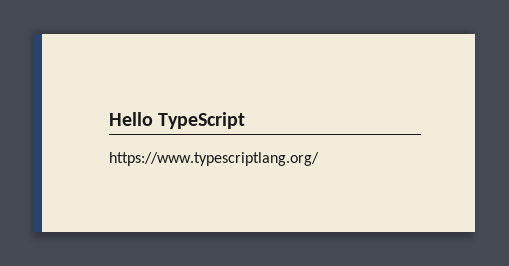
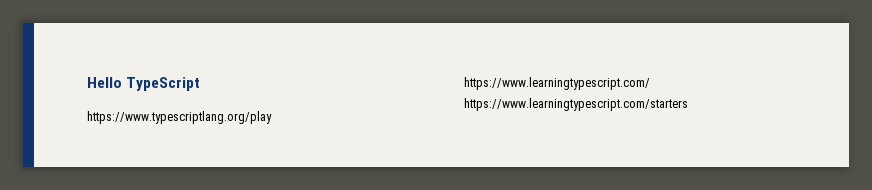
- https://www.typescriptlang.org/
+ https://www.typescriptlang.org/play https://www.learningtypescript.com/ https://www.learningtypescript.com/starters

